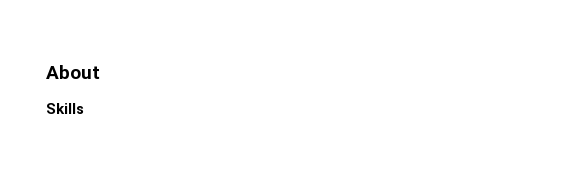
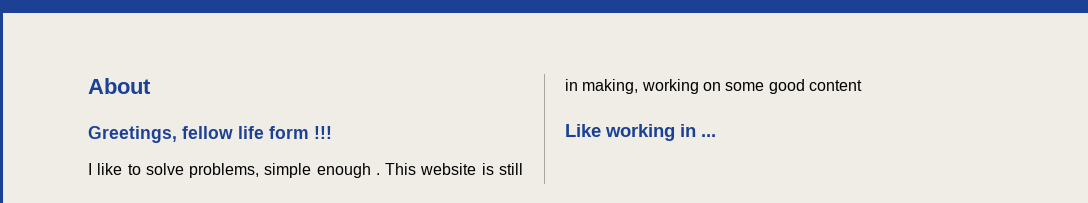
- Skills
+ Greetings, fellow life form !!!
+ I like to solve problems, simple enough . This website is still in making, working on some good content
+ Like working in ...

